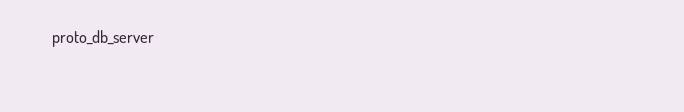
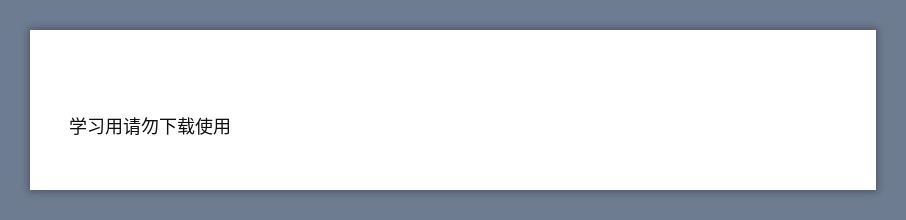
- proto_db_server
+ 学习用请勿下载使用

